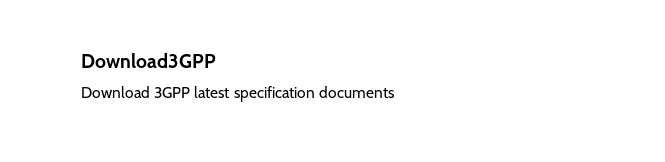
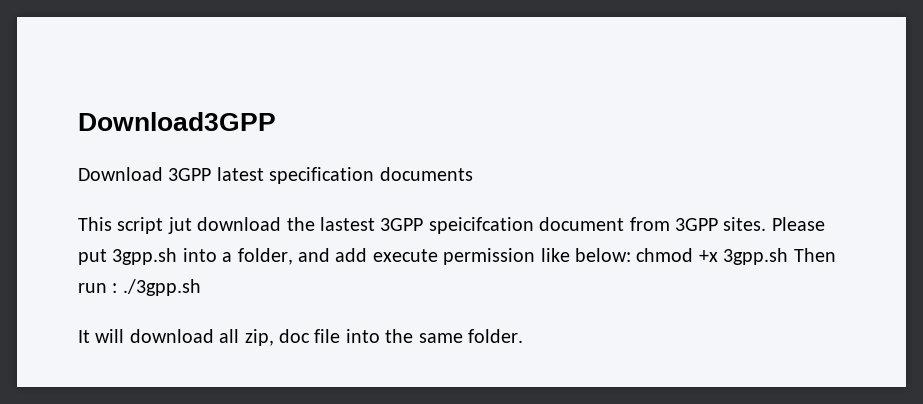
+ This script jut download the lastest 3GPP speicifcation document from 3GPP sites. Please put 3gpp.sh into a folder, and add execute permission like below: chmod +x 3gpp.sh Then run : ./3gpp.sh
+ It will download all zip, doc file into the same folder.

